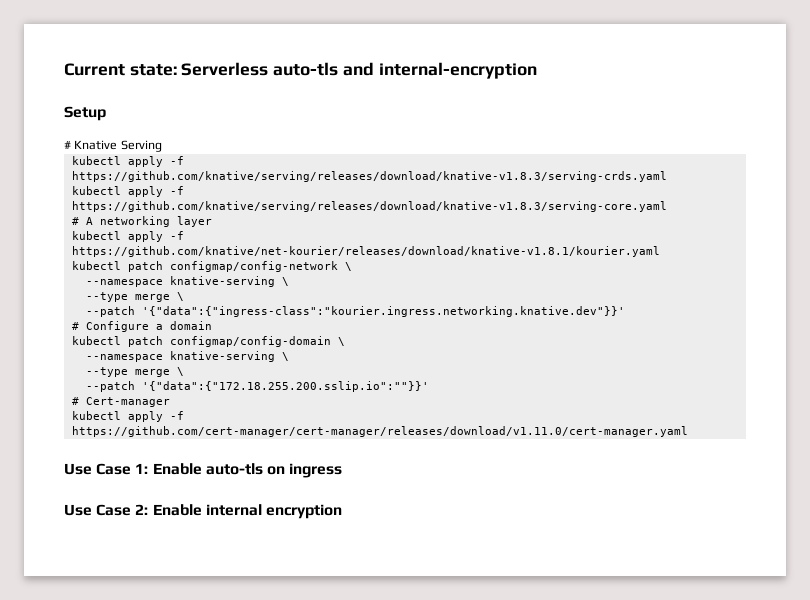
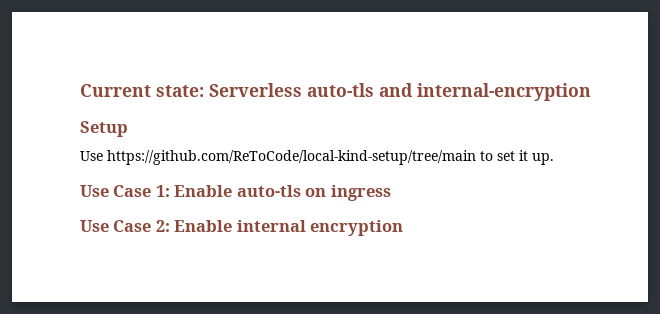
- # Knative Serving
- kubectl apply -f https://github.com/knative/serving/releases/download/knative-v1.8.3/serving-crds.yaml
- kubectl apply -f https://github.com/knative/serving/releases/download/knative-v1.8.3/serving-core.yaml
- # A networking layer
- kubectl apply -f https://github.com/knative/net-kourier/releases/download/knative-v1.8.1/kourier.yaml
- kubectl patch configmap/config-network \
- --namespace knative-serving \
- --type merge \
- --patch '{"data":{"ingress-class":"kourier.ingress.networking.knative.dev"}}'
- # Configure a domain
- kubectl patch configmap/config-domain \
- --namespace knative-serving \
- --type merge \
- --patch '{"data":{"172.18.255.200.sslip.io":""}}'
- # Cert-manager
- kubectl apply -f https://github.com/cert-manager/cert-manager/releases/download/v1.11.0/cert-manager.yaml
+ Use https://github.com/ReToCode/local-kind-setup/tree/main to set it up.

